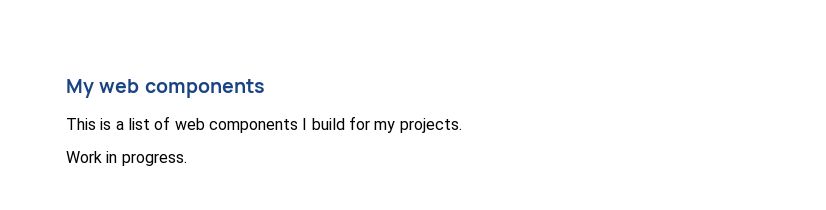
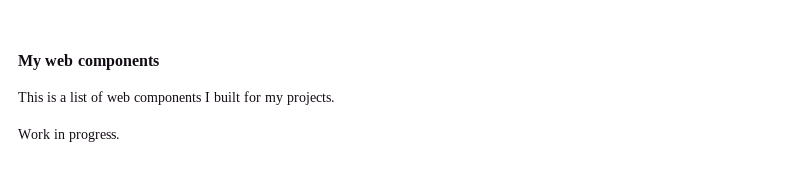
- This is a list of web components I build for my projects.
+ This is a list of web components I built for my projects.

